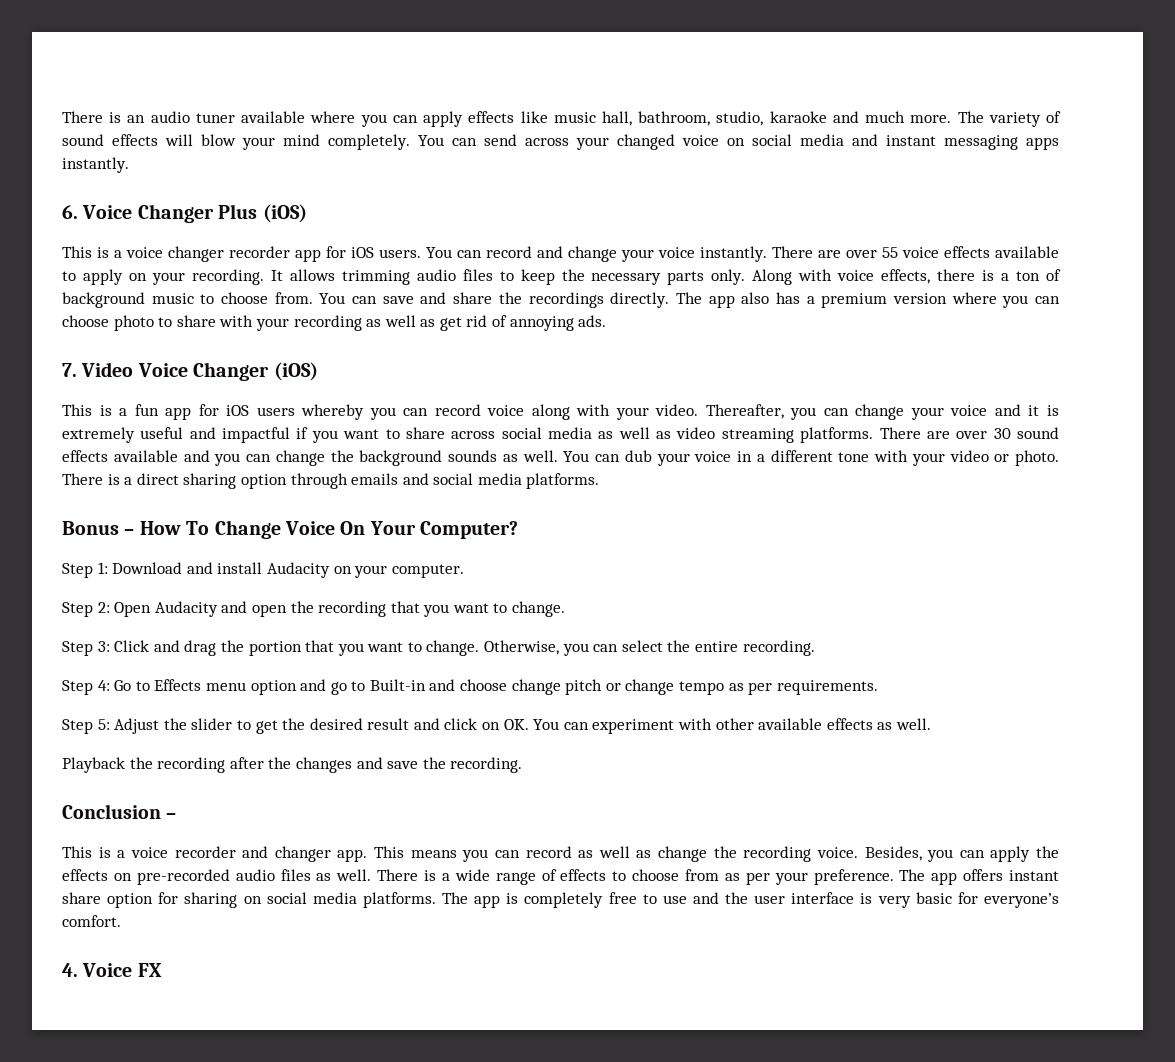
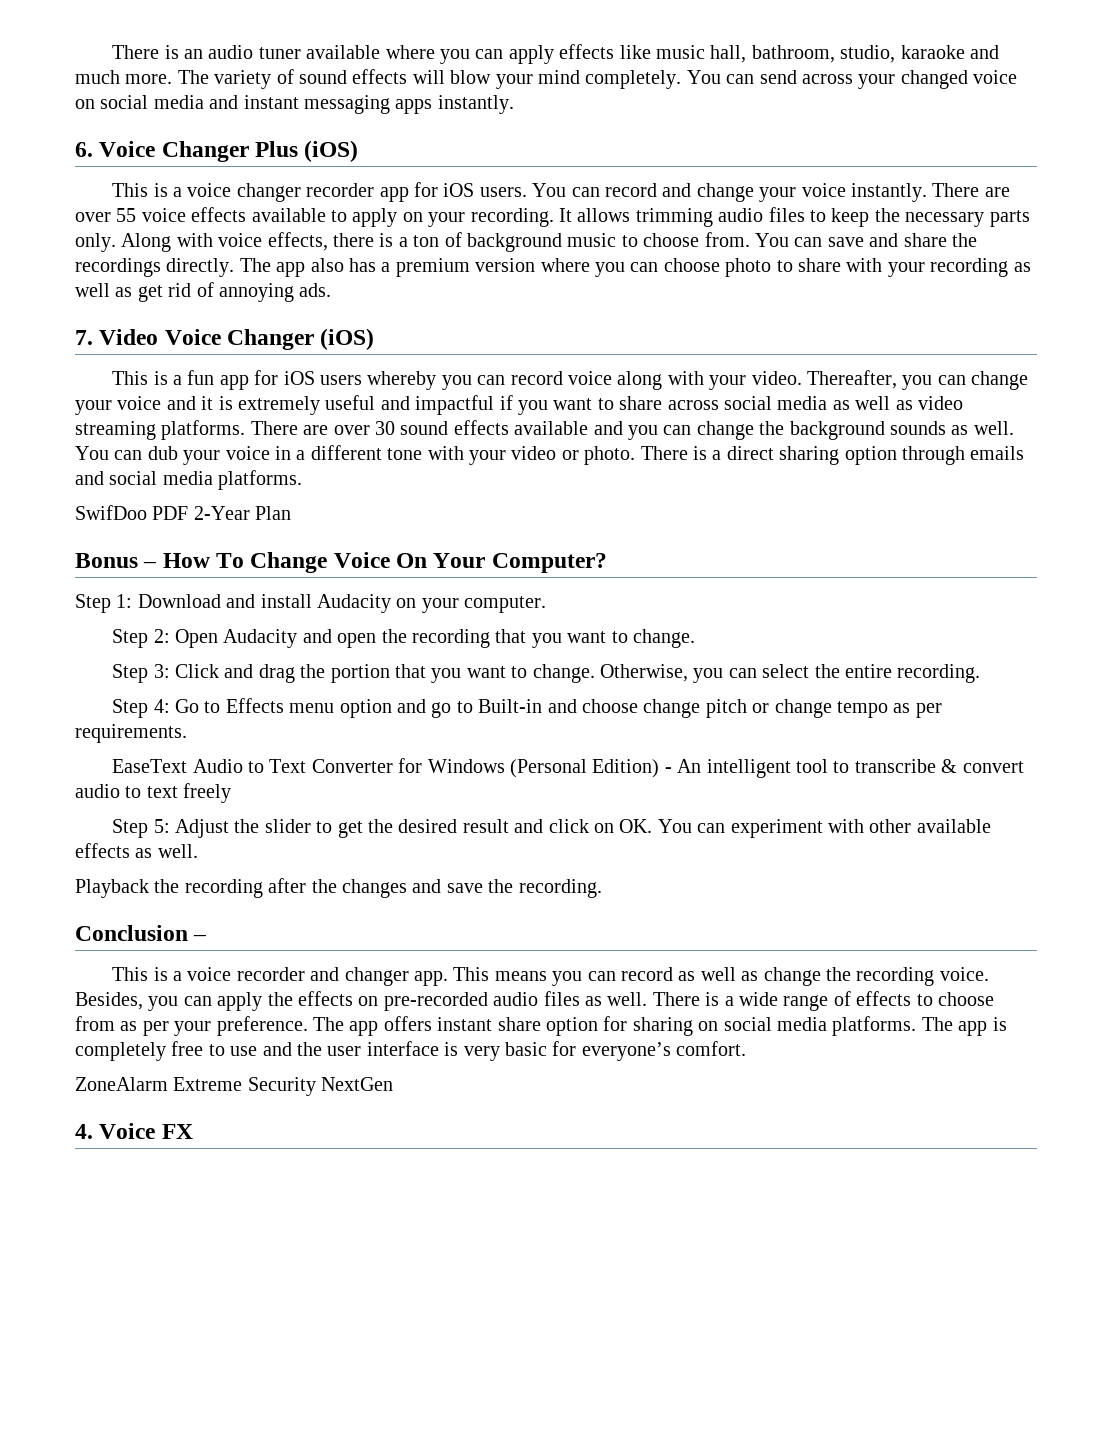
+ SwifDoo PDF 2-Year Plan
+ EaseText Audio to Text Converter for Windows (Personal Edition) - An intelligent tool to transcribe & convert audio to text freely
+ ZoneAlarm Extreme Security NextGen

